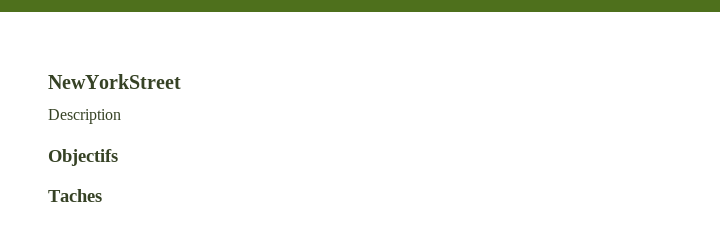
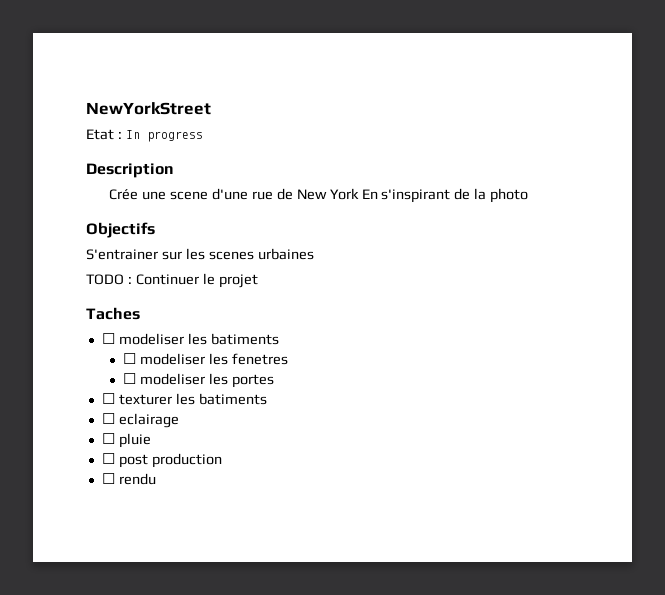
+ Etat : In progress
  Description
+ Crée une scene d'une rue de New York En s'inspirant de la photo
  Objectifs
+ S'entrainer sur les scenes urbaines
+ TODO : Continuer le projet
  Taches
+ ☐ modeliser les batiments
+ ☐ modeliser les fenetres
+ ☐ modeliser les portes
+ ☐ texturer les batiments
+ ☐ eclairage
+ ☐ pluie
+ ☐ post production
+ ☐ rendu

